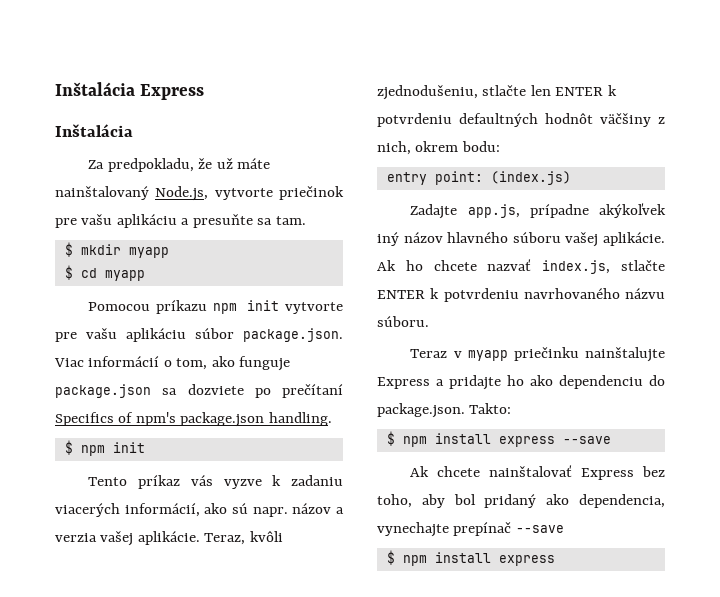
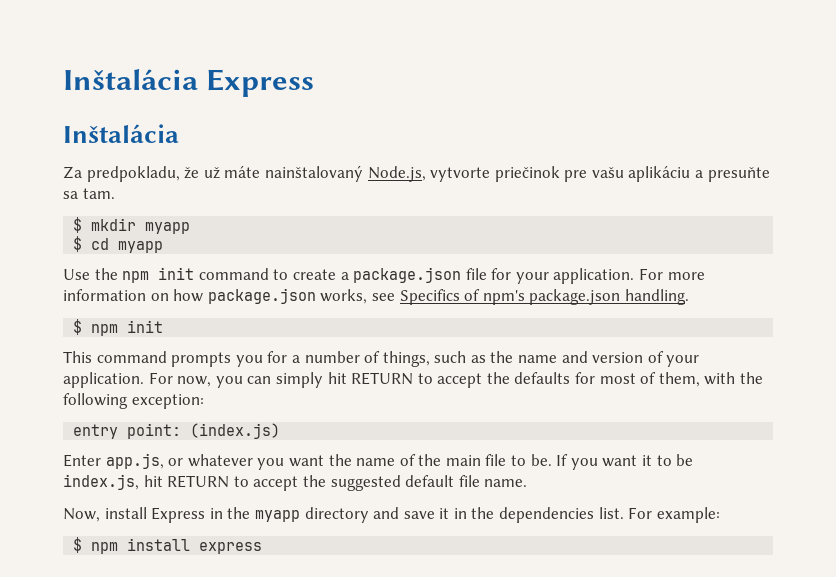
- Pomocou príkazu npm init vytvorte pre vašu aplikáciu súbor package.json. Viac informácií o tom, ako funguje package.json sa dozviete po prečítaní Specifics of npm's package.json handling.
+ Use the npm init command to create a package.json file for your application. For more information on how package.json works, see Specifics of npm's package.json handling.
- Tento príkaz vás vyzve k zadaniu viacerých informácií, ako sú napr. názov a verzia vašej aplikácie. Teraz, kvôli zjednodušeniu, stlačte len ENTER k potvrdeniu defaultných hodnôt väčšiny z nich, okrem bodu:
+ This command prompts you for a number of things, such as the name and version of your application. For now, you can simply hit RETURN to accept the defaults for most of them, with the following exception:
  entry point: (index.js)
- Zadajte app.js, prípadne akýkoľvek iný názov hlavného súboru vašej aplikácie. Ak ho chcete nazvať index.js, stlačte ENTER k potvrdeniu navrhovaného názvu súboru.
- Teraz v myapp priečinku nainštalujte Express a pridajte ho ako dependenciu do package.json. Takto:
- $ npm install express --save
- Ak chcete nainštalovať Express bez toho, aby bol pridaný ako dependencia, vynechajte prepínač --save
+ Enter app.js, or whatever you want the name of the main file to be. If you want it to be index.js, hit RETURN to accept the suggested default file name.
+ Now, install Express in the myapp directory and save it in the dependencies list. For example:

